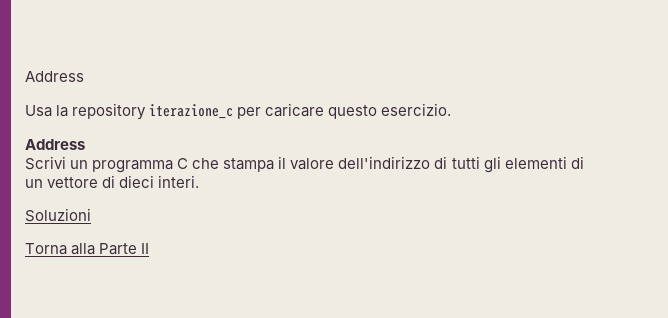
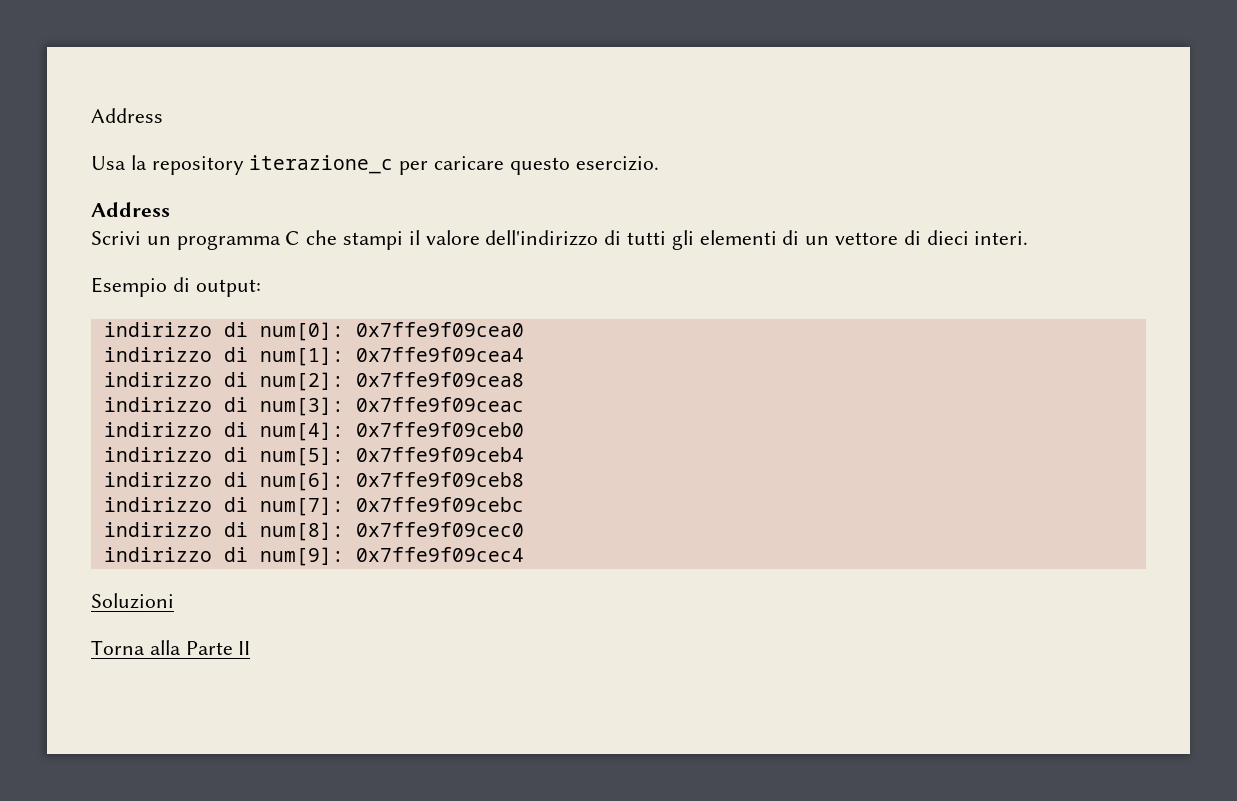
- Scrivi un programma C che stampa il valore dell'indirizzo di tutti gli elementi di un vettore di dieci interi.
+ Scrivi un programma C che stampi il valore dell'indirizzo di tutti gli elementi di un vettore di dieci interi.
+ Esempio di output:
+ indirizzo di num[0]: 0x7ffe9f09cea0
+ indirizzo di num[1]: 0x7ffe9f09cea4
+ indirizzo di num[2]: 0x7ffe9f09cea8
+ indirizzo di num[3]: 0x7ffe9f09ceac
+ indirizzo di num[4]: 0x7ffe9f09ceb0
+ indirizzo di num[5]: 0x7ffe9f09ceb4
+ indirizzo di num[6]: 0x7ffe9f09ceb8
+ indirizzo di num[7]: 0x7ffe9f09cebc
+ indirizzo di num[8]: 0x7ffe9f09cec0
+ indirizzo di num[9]: 0x7ffe9f09cec4

